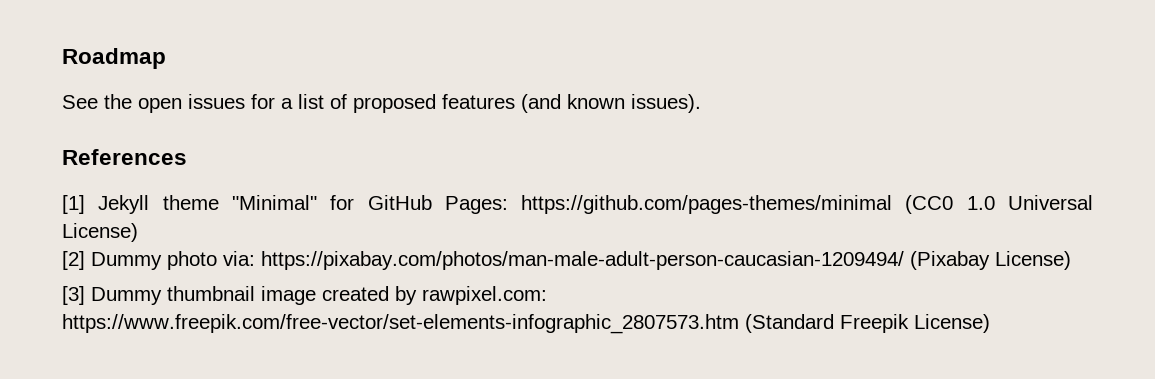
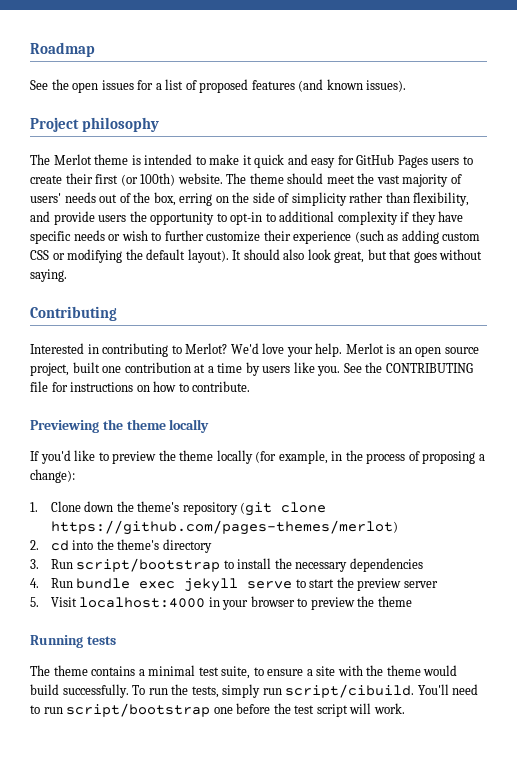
- References
- [1] Jekyll theme "Minimal" for GitHub Pages: https://github.com/pages-themes/minimal (CC0 1.0 Universal License)
- [2] Dummy photo via: https://pixabay.com/photos/man-male-adult-person-caucasian-1209494/ (Pixabay License)
- [3] Dummy thumbnail image created by rawpixel.com: https://www.freepik.com/free-vector/set-elements-infographic_2807573.htm (Standard Freepik License)
+ Project philosophy
+ The Merlot theme is intended to make it quick and easy for GitHub Pages users to create their first (or 100th) website. The theme should meet the vast majority of users' needs out of the box, erring on the side of simplicity rather than flexibility, and provide users the opportunity to opt-in to additional complexity if they have specific needs or wish to further customize their experience (such as adding custom CSS or modifying the default layout). It should also look great, but that goes without saying.
+ Contributing
+ Interested in contributing to Merlot? We'd love your help. Merlot is an open source project, built one contribution at a time by users like you. See the CONTRIBUTING file for instructions on how to contribute.
+ Previewing the theme locally
+ If you'd like to preview the theme locally (for example, in the process of proposing a change):
+ 1. Clone down the theme's repository (git clone https://github.com/pages-themes/merlot)
+ 2. cd into the theme's directory
+ 3. Run script/bootstrap to install the necessary dependencies
+ 4. Run bundle exec jekyll serve to start the preview server
+ 5. Visit localhost:4000 in your browser to preview the theme
+ Running tests
+ The theme contains a minimal test suite, to ensure a site with the theme would build successfully. To run the tests, simply run script/cibuild. You'll need to run script/bootstrap one before the test script will work.

